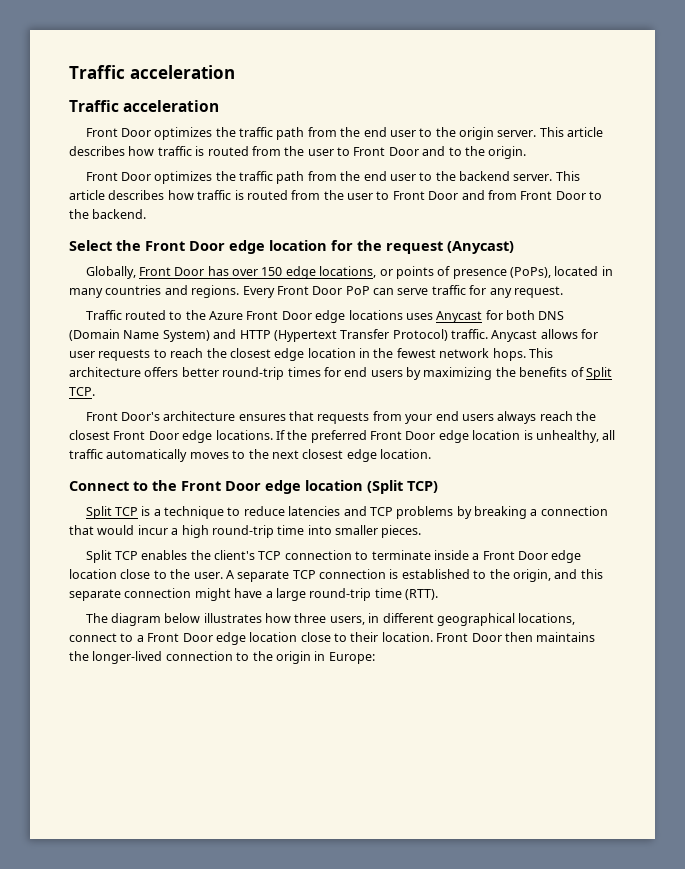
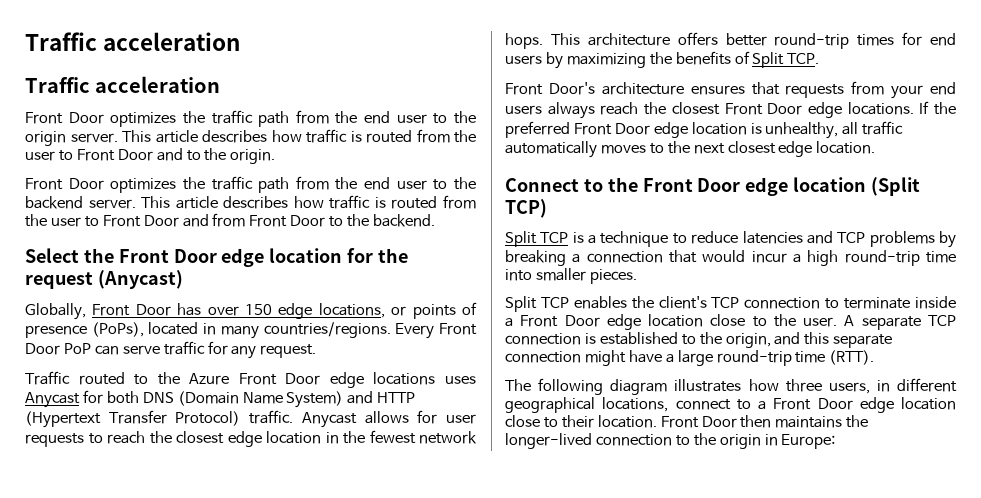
- Globally, Front Door has over 150 edge locations, or points of presence (PoPs), located in many countries and regions.
+ Globally, Front Door has over 150 edge locations, or points of presence (PoPs), located in many countries/regions.
- The diagram below illustrates how three users, in different geographical locations, connect to a Front Door edge location close to their location.
+ The following diagram illustrates how three users, in different geographical locations, connect to a Front Door edge location close to their location.

